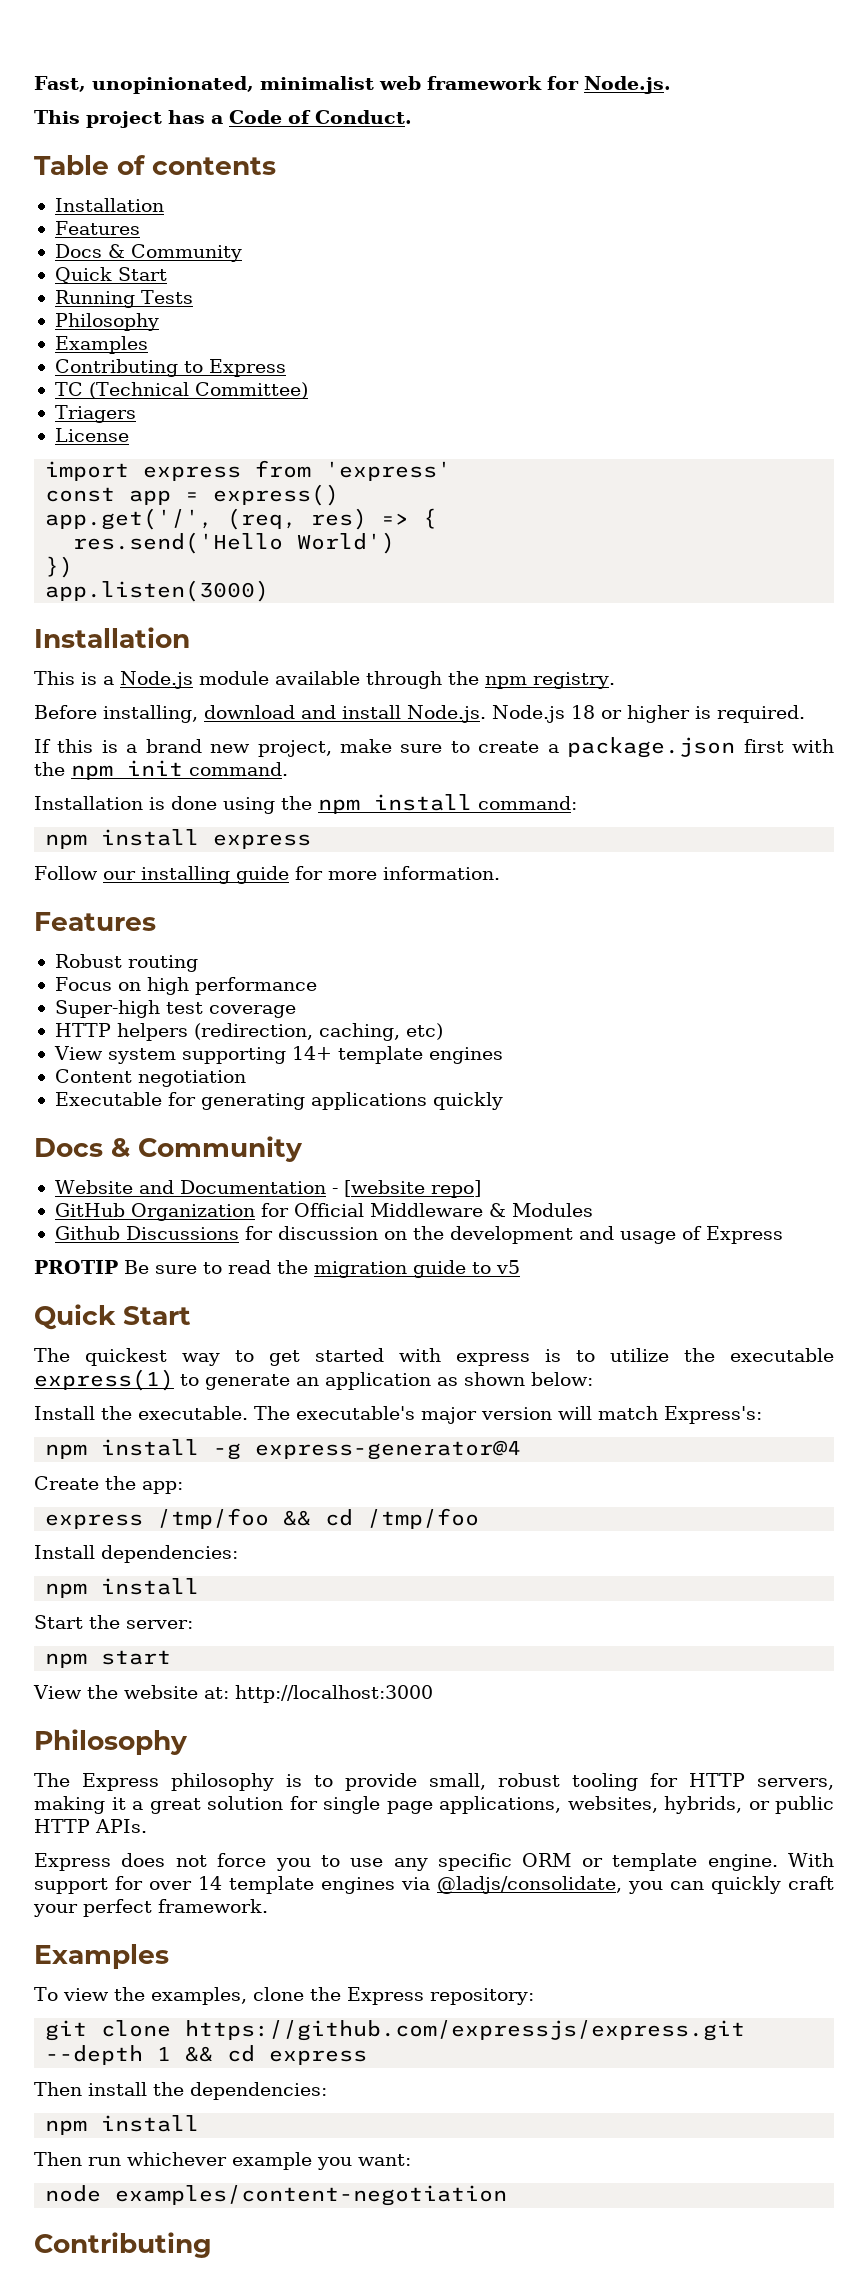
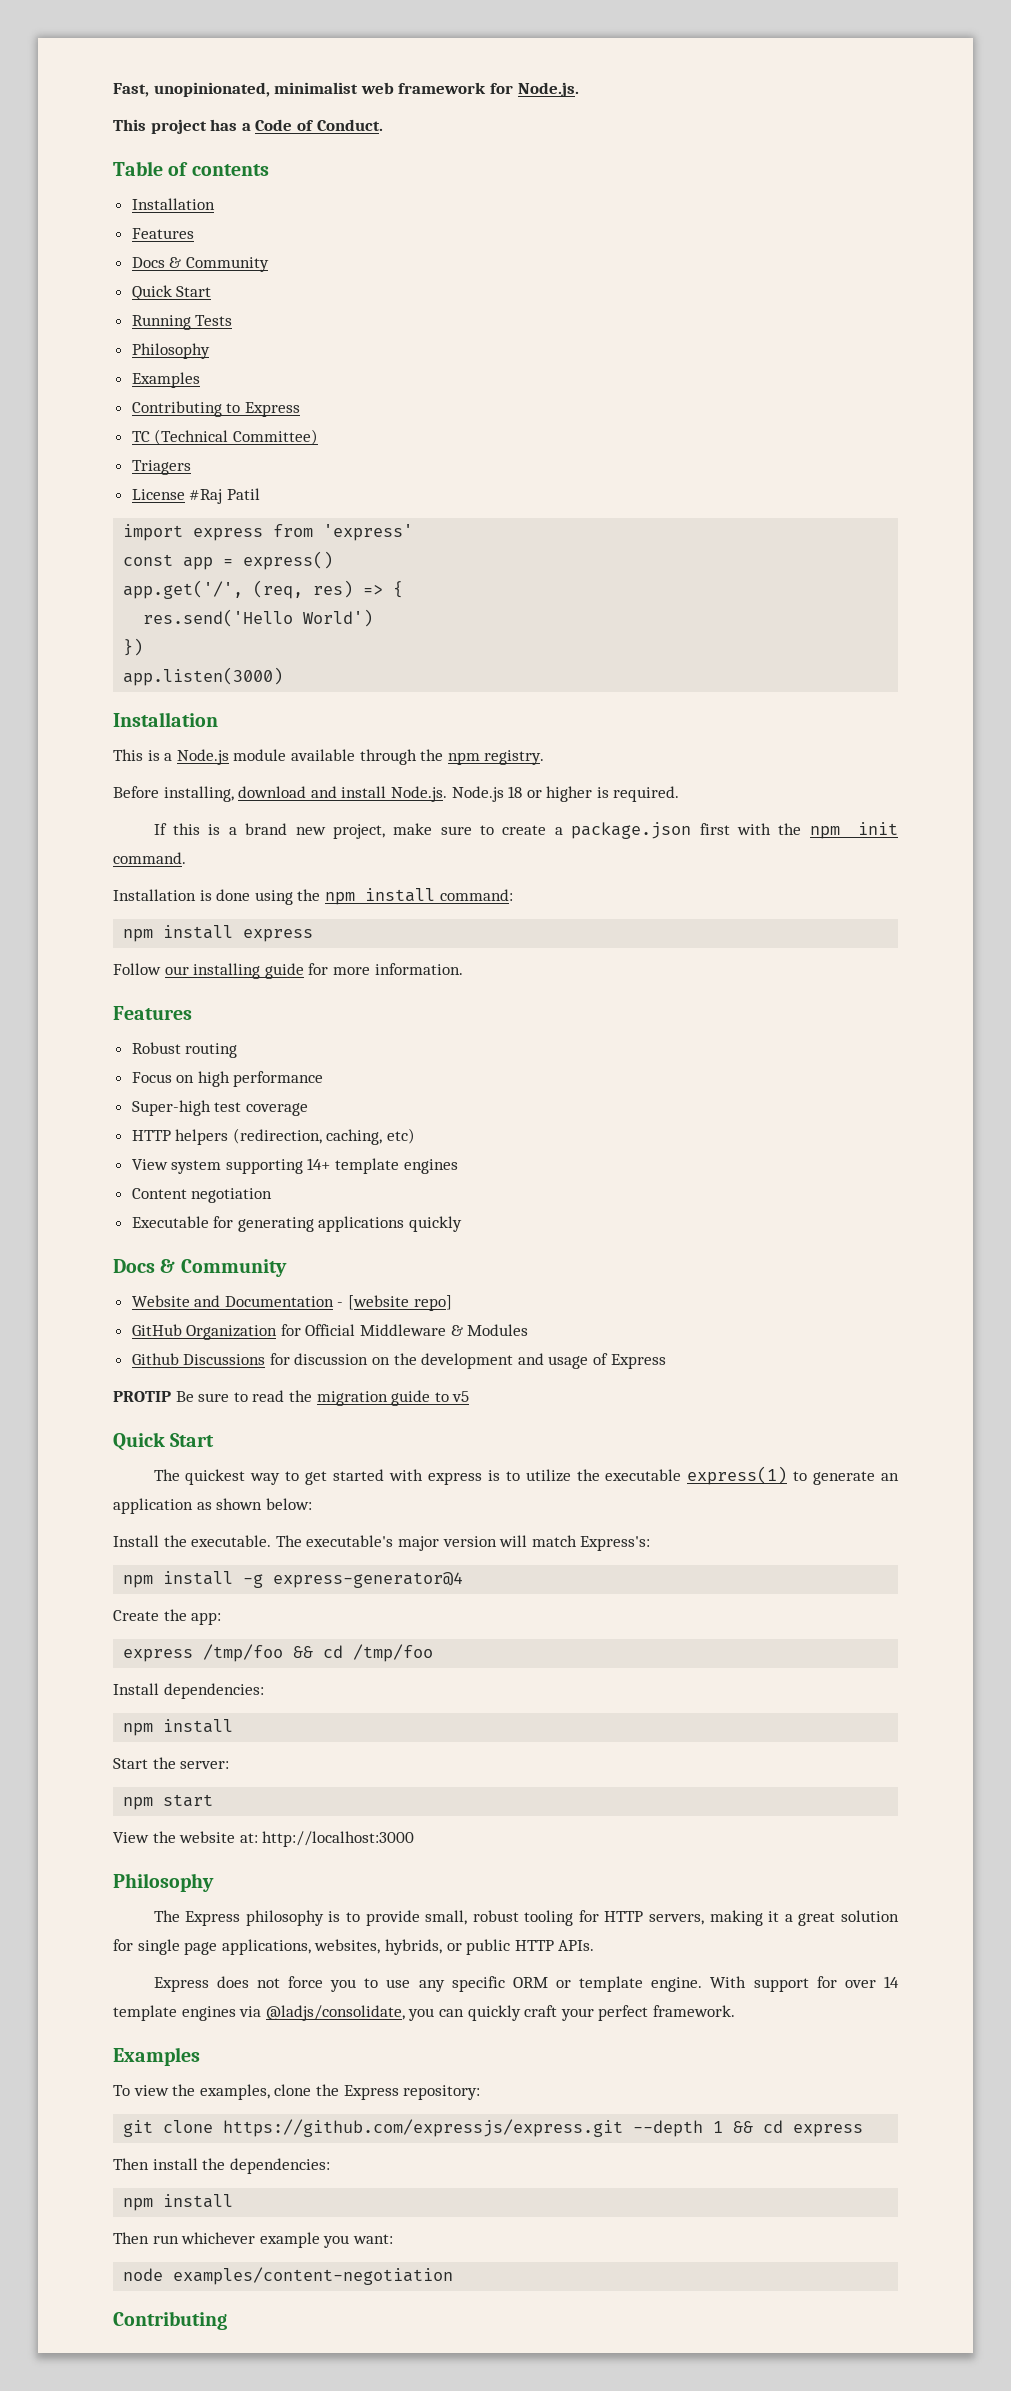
- License
+ License #Raj Patil

